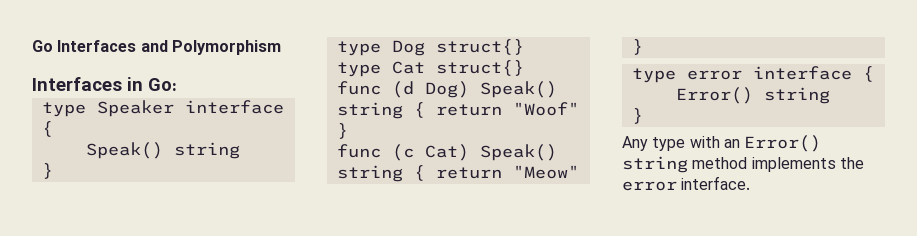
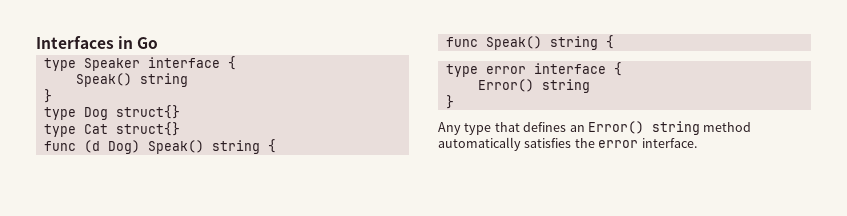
- Go Interfaces and Polymorphism
- Interfaces in Go:
+ Interfaces in Go
- func (d Dog) Speak() string { return "Woof" }
- func (c Cat) Speak() string { return "Meow" }
+ func (d Dog) Speak() string {
+ func Speak() string {
- Any type with an Error() string method implements the error interface.
+ Any type that defines an Error() string method automatically satisfies the error interface.

